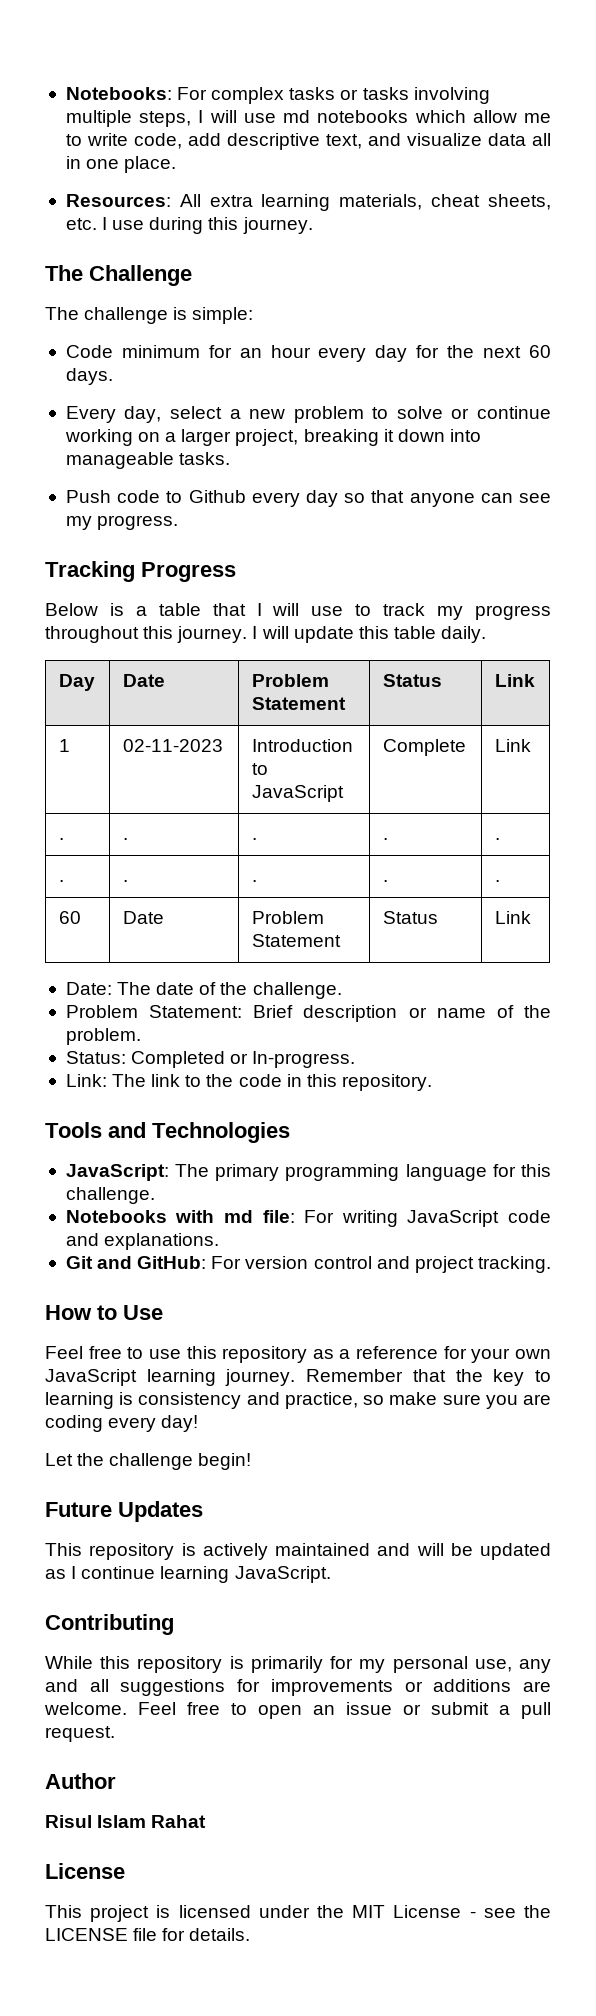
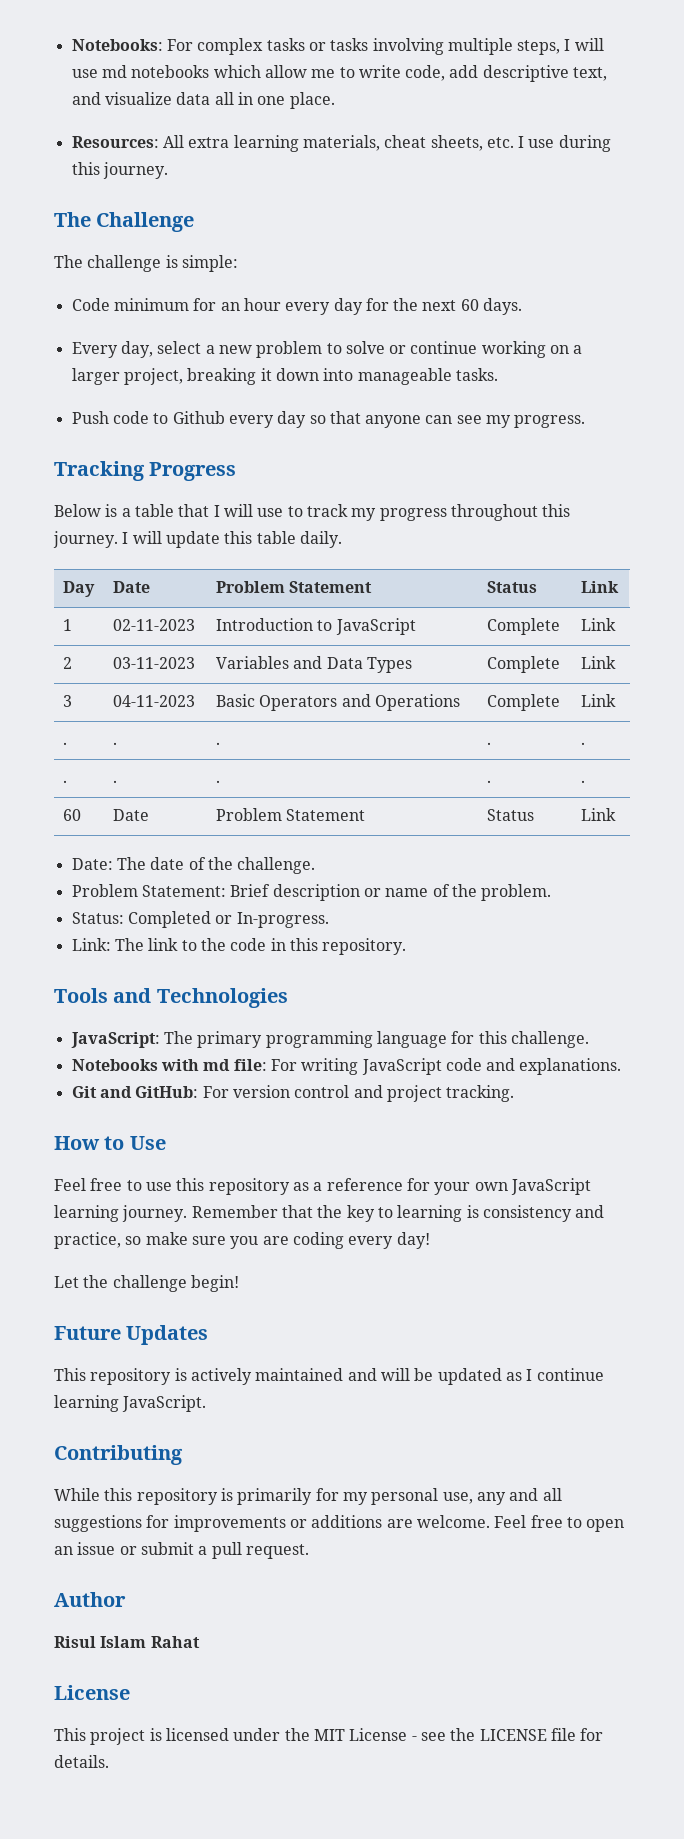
+ 2 | 03-11-2023 | Variables and Data Types | Complete | Link
+ 3 | 04-11-2023 | Basic Operators and Operations | Complete | Link

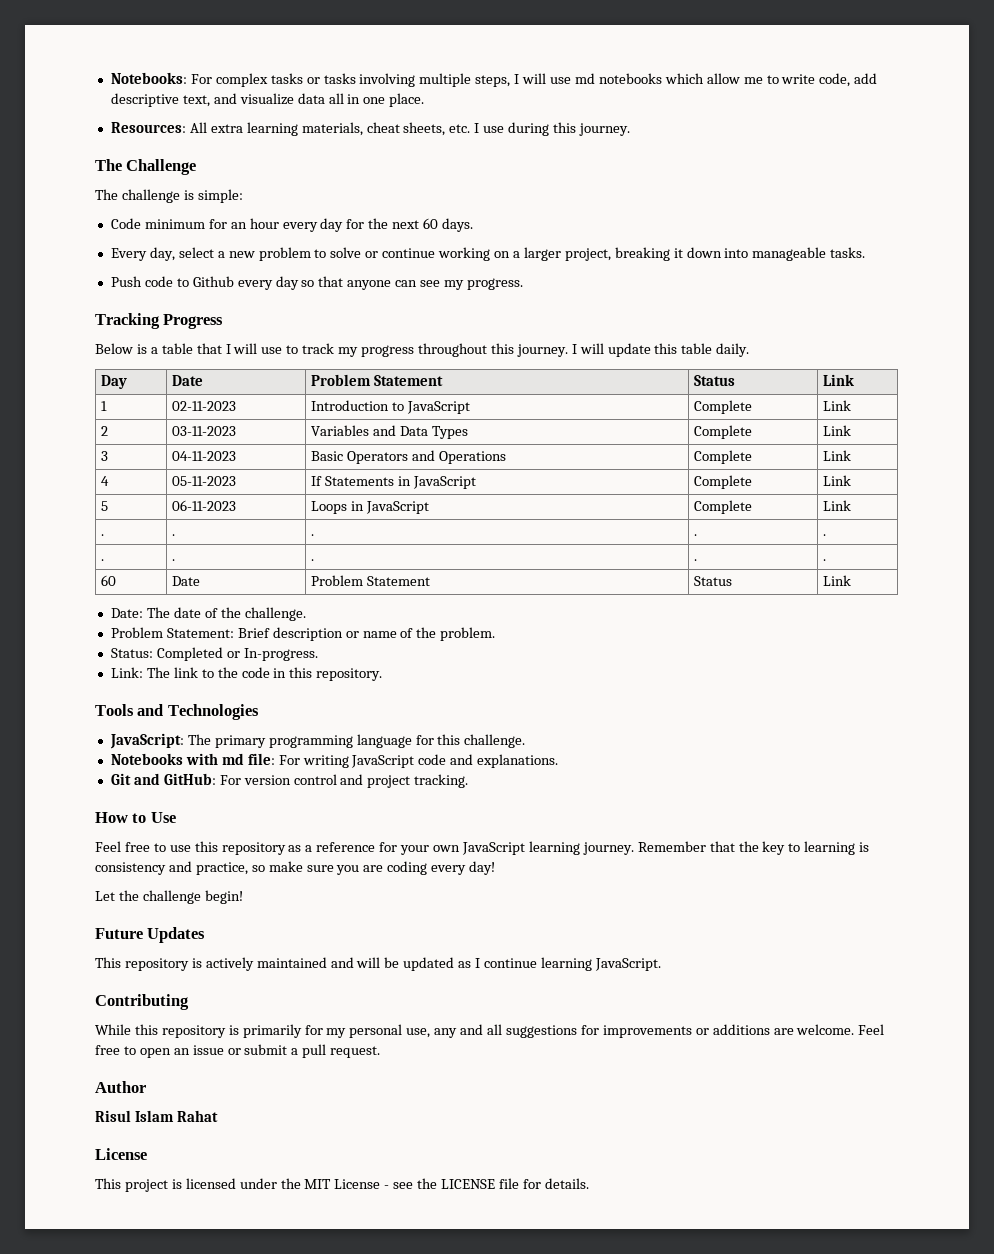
+ 4 | 05-11-2023 | If Statements in JavaScript | Complete | Link
+ 5 | 06-11-2023 | Loops in JavaScript | Complete | Link

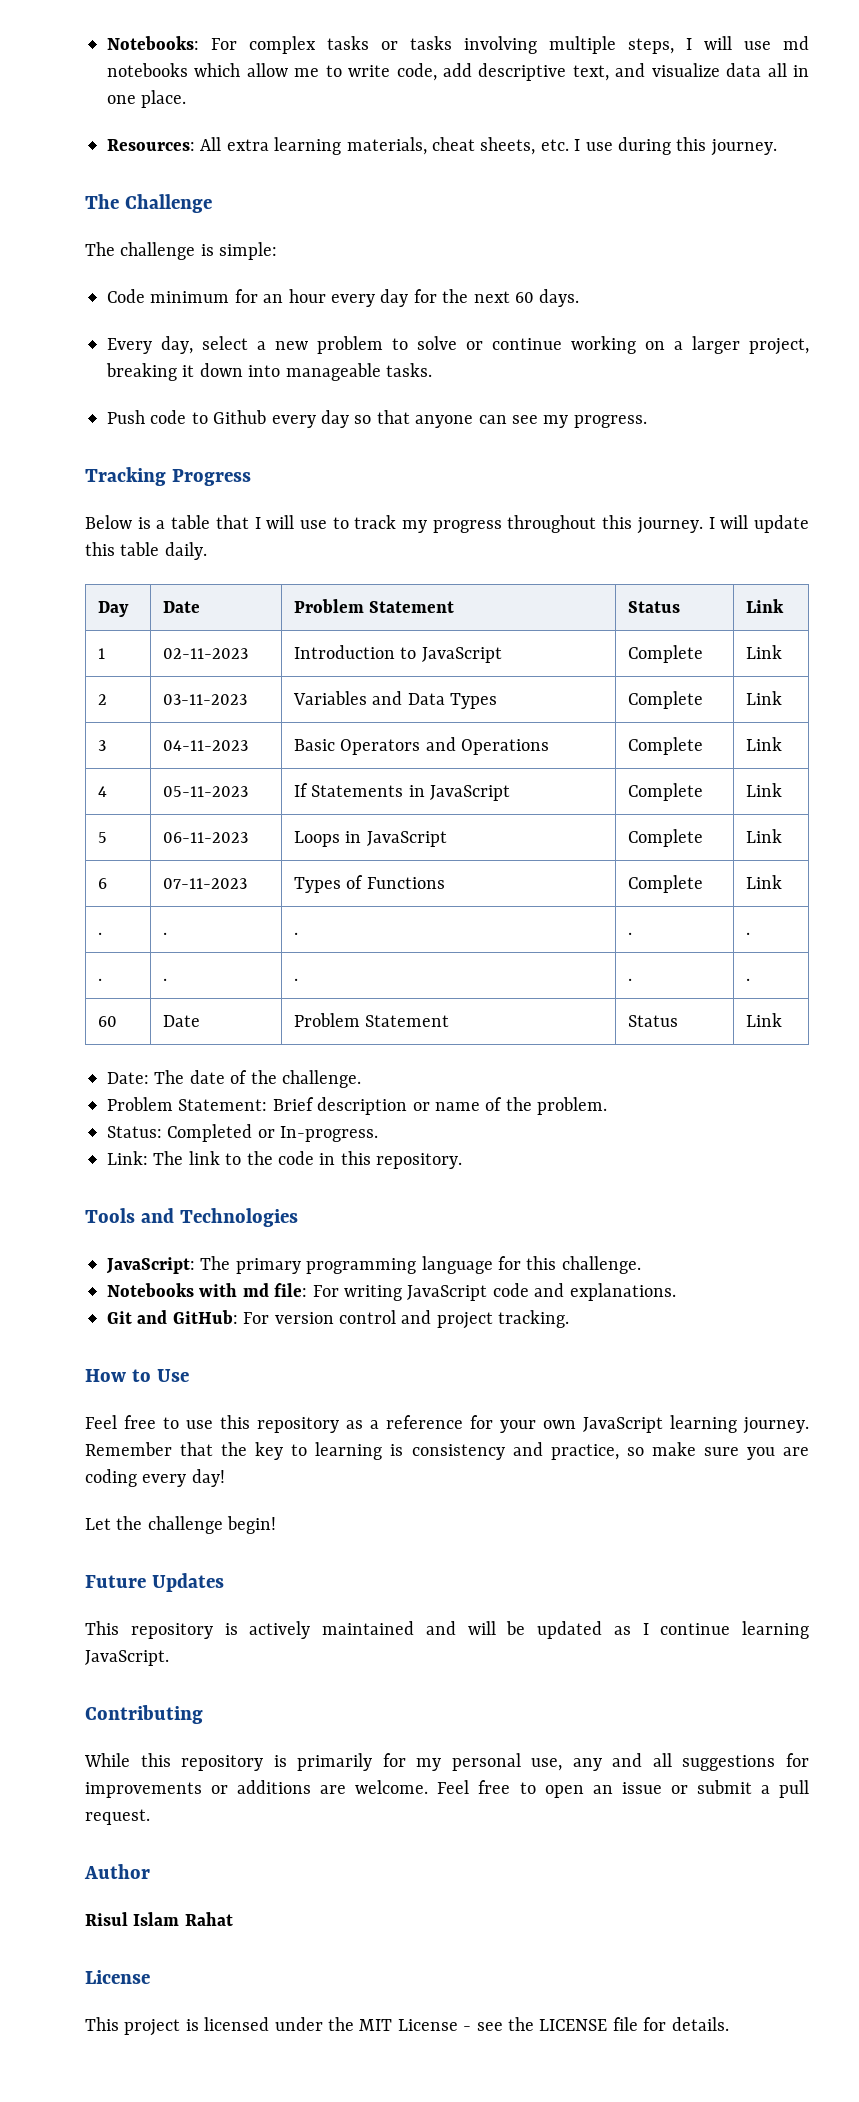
+ 6 | 07-11-2023 | Types of Functions | Complete | Link

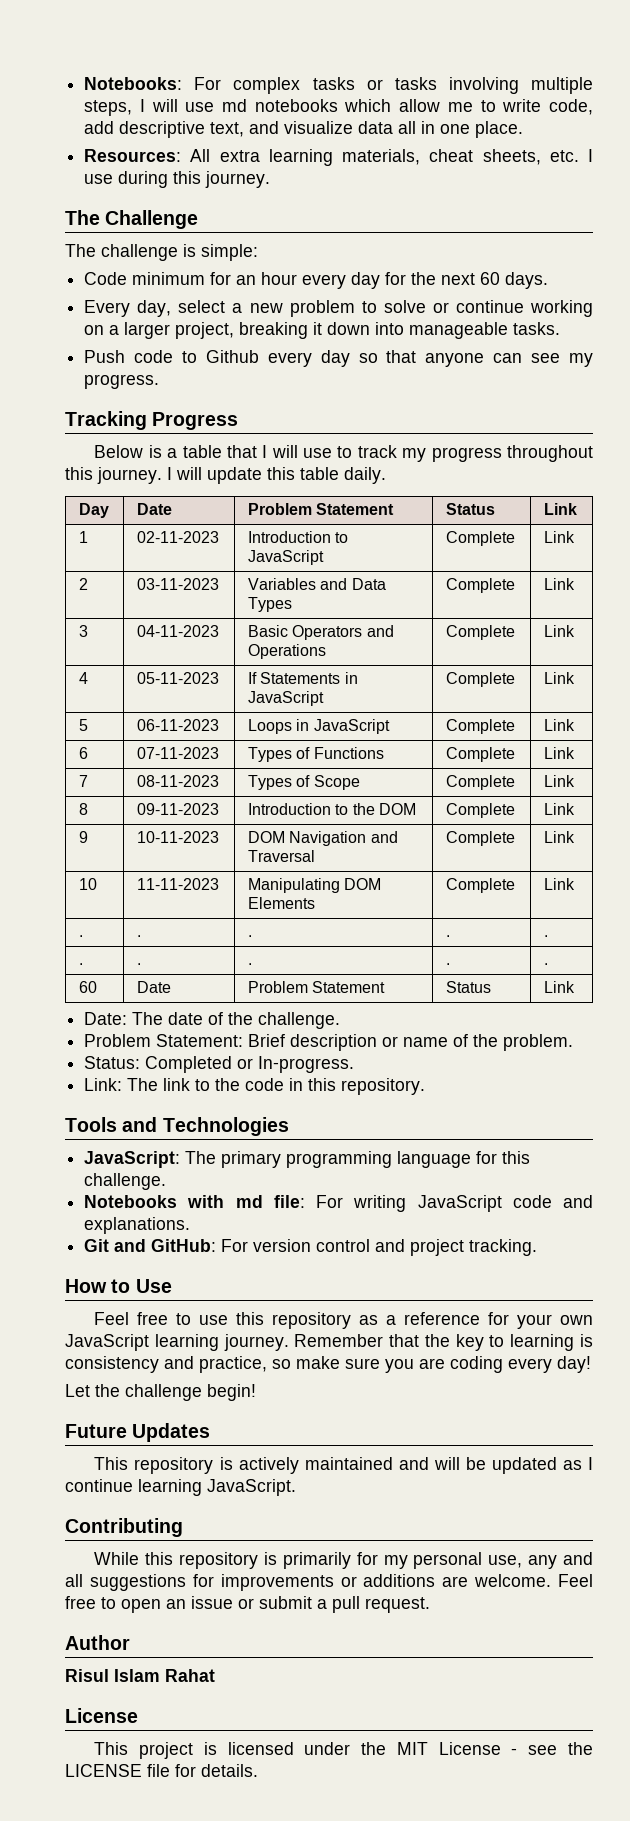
+ 7 | 08-11-2023 | Types of Scope | Complete | Link
+ 8 | 09-11-2023 | Introduction to the DOM | Complete | Link
+ 9 | 10-11-2023 | DOM Navigation and Traversal | Complete | Link
+ 10 | 11-11-2023 | Manipulating DOM Elements | Complete | Link

